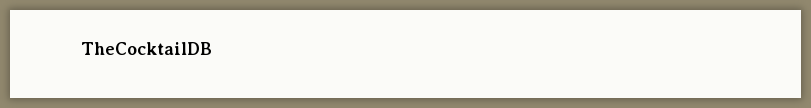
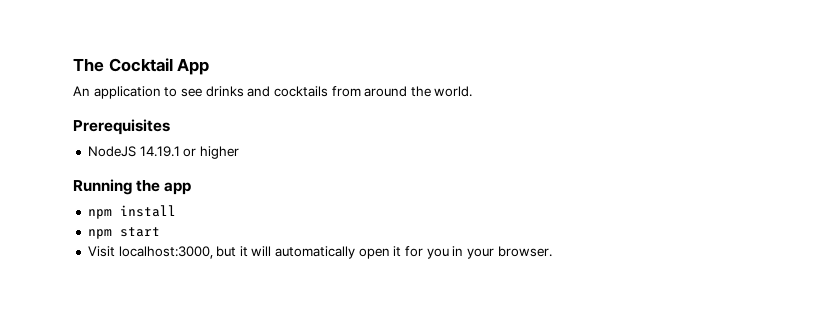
- TheCocktailDB
+ The Cocktail App
+ An application to see drinks and cocktails from around the world.
+ Prerequisites
+ NodeJS 14.19.1 or higher
+ Running the app
+ npm install
+ npm start
+ Visit localhost:3000, but it will automatically open it for you in your browser.

